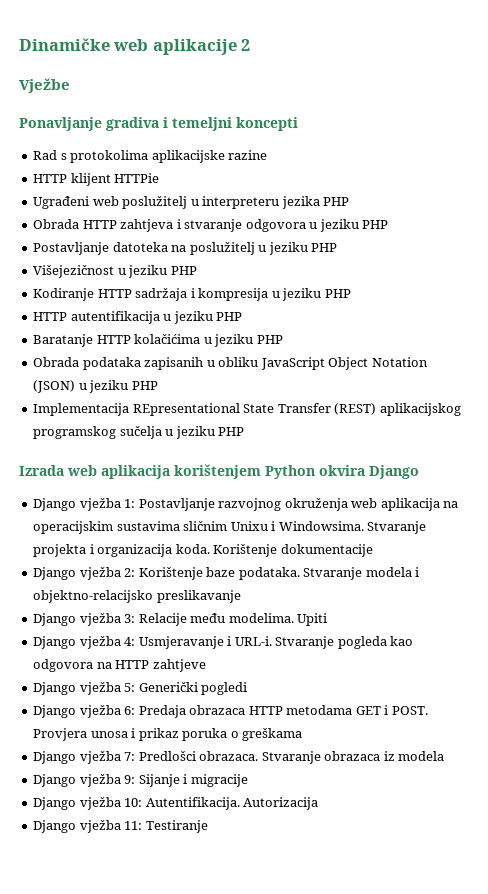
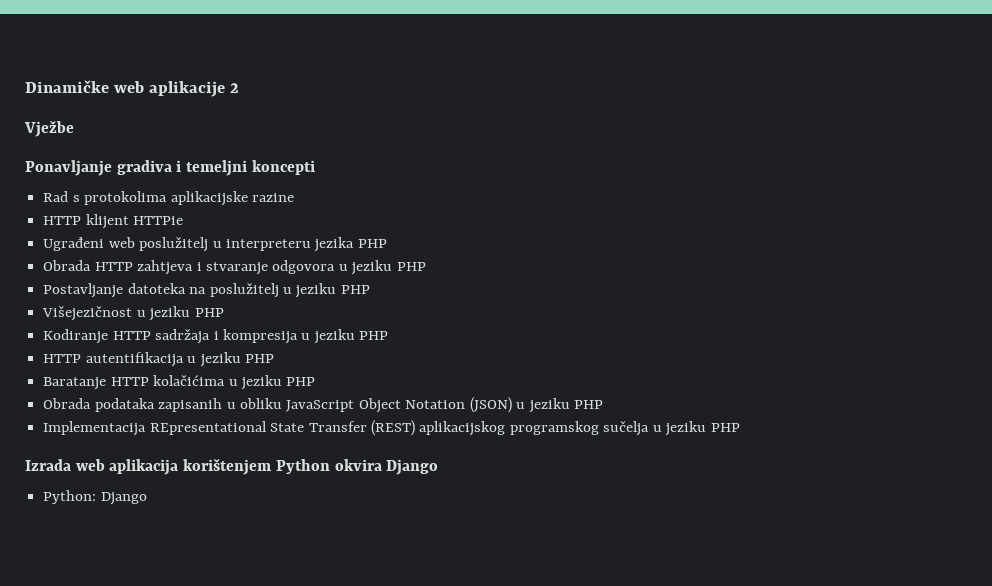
- Django vježba 1: Postavljanje razvojnog okruženja web aplikacija na operacijskim sustavima sličnim Unixu i Windowsima. Stvaranje projekta i organizacija koda. Korištenje dokumentacije
- Django vježba 2: Korištenje baze podataka. Stvaranje modela i objektno-relacijsko preslikavanje
- Django vježba 3: Relacije među modelima. Upiti
- Django vježba 4: Usmjeravanje i URL-i. Stvaranje pogleda kao odgovora na HTTP zahtjeve
- Django vježba 5: Generički pogledi
- Django vježba 6: Predaja obrazaca HTTP metodama GET i POST. Provjera unosa i prikaz poruka o greškama
- Django vježba 7: Predlošci obrazaca. Stvaranje obrazaca iz modela
- Django vježba 9: Sijanje i migracije
- Django vježba 10: Autentifikacija. Autorizacija
- Django vježba 11: Testiranje
+ Python: Django

